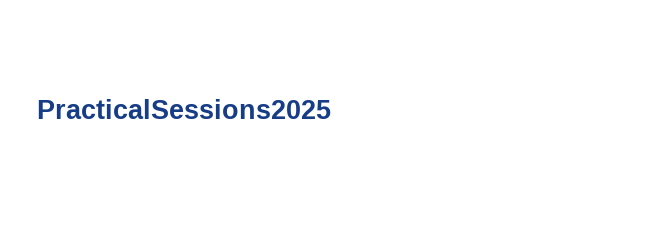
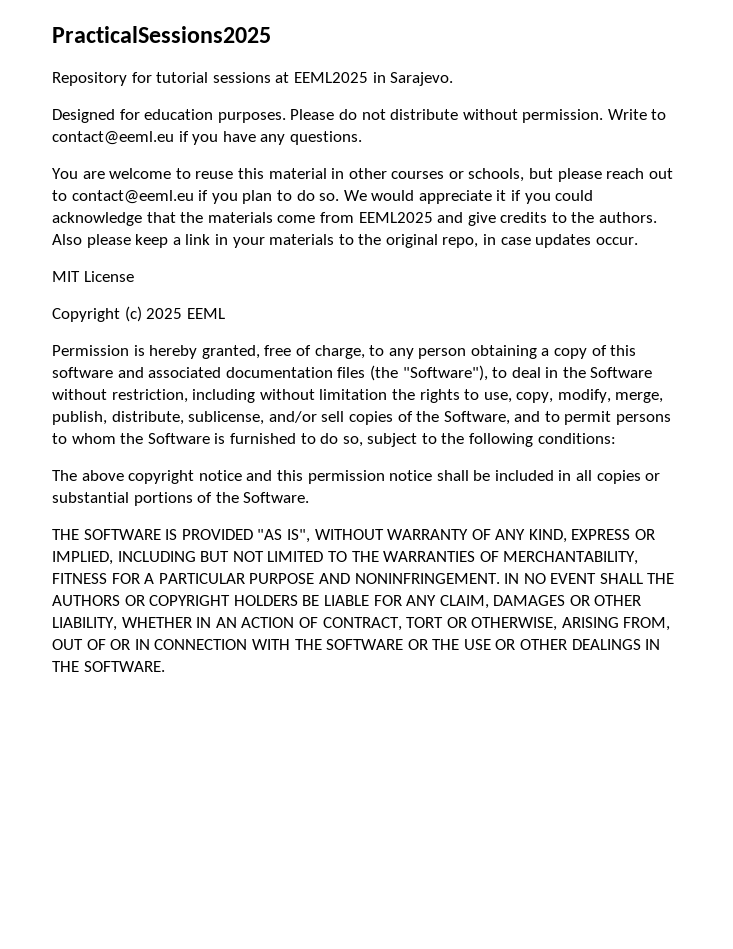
+ Repository for tutorial sessions at EEML2025 in Sarajevo.
+ Designed for education purposes. Please do not distribute without permission. Write to contact@eeml.eu if you have any questions.
+ You are welcome to reuse this material in other courses or schools, but please reach out to contact@eeml.eu if you plan to do so. We would appreciate it if you could acknowledge that the materials come from EEML2025 and give credits to the authors. Also please keep a link in your materials to the original repo, in case updates occur.
+ MIT License
+ Copyright (c) 2025 EEML
+ Permission is hereby granted, free of charge, to any person obtaining a copy of this software and associated documentation files (the "Software"), to deal in the Software without restriction, including without limitation the rights to use, copy, modify, merge, publish, distribute, sublicense, and/or sell copies of the Software, and to permit persons to whom the Software is furnished to do so, subject to the following conditions:
+ The above copyright notice and this permission notice shall be included in all copies or substantial portions of the Software.
+ THE SOFTWARE IS PROVIDED "AS IS", WITHOUT WARRANTY OF ANY KIND, EXPRESS OR IMPLIED, INCLUDING BUT NOT LIMITED TO THE WARRANTIES OF MERCHANTABILITY, FITNESS FOR A PARTICULAR PURPOSE AND NONINFRINGEMENT. IN NO EVENT SHALL THE AUTHORS OR COPYRIGHT HOLDERS BE LIABLE FOR ANY CLAIM, DAMAGES OR OTHER LIABILITY, WHETHER IN AN ACTION OF CONTRACT, TORT OR OTHERWISE, ARISING FROM, OUT OF OR IN CONNECTION WITH THE SOFTWARE OR THE USE OR OTHER DEALINGS IN THE SOFTWARE.

